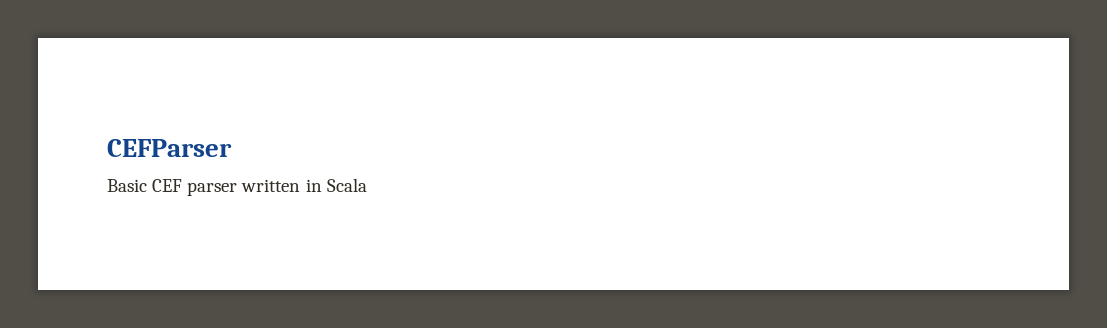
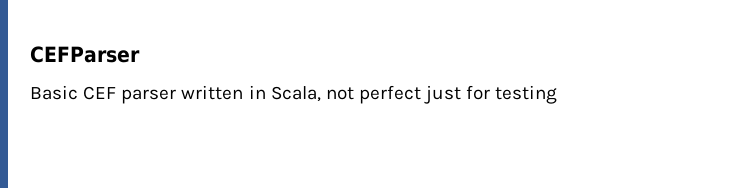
- Basic CEF parser written in Scala
+ Basic CEF parser written in Scala, not perfect just for testing

